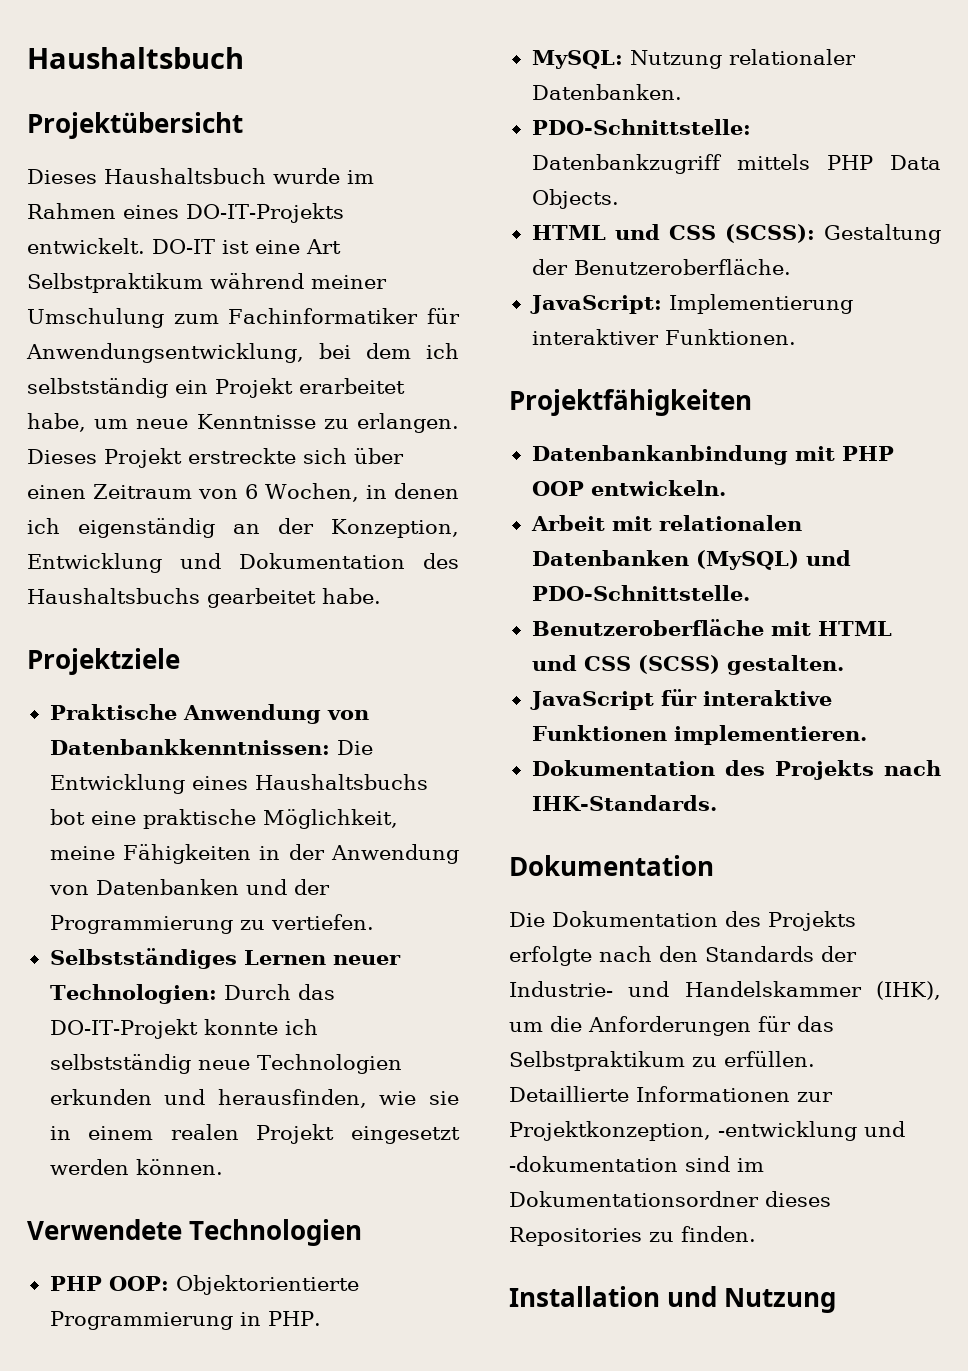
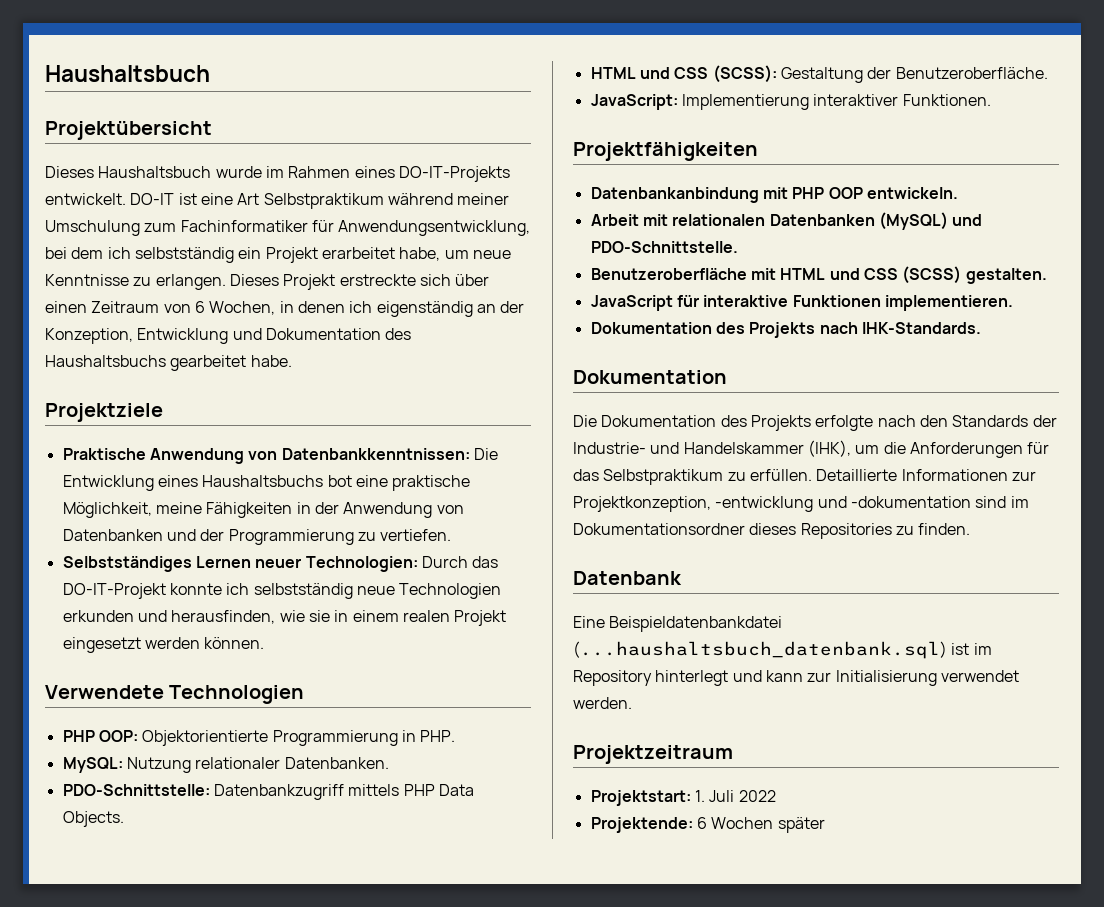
- Installation und Nutzung
+ Datenbank
+ Eine Beispieldatenbankdatei (...haushaltsbuch_datenbank.sql) ist im Repository hinterlegt und kann zur Initialisierung verwendet werden.
+ Projektzeitraum
+ Projektstart: 1. Juli 2022
+ Projektende: 6 Wochen später

